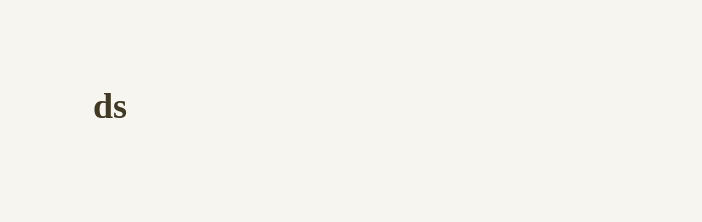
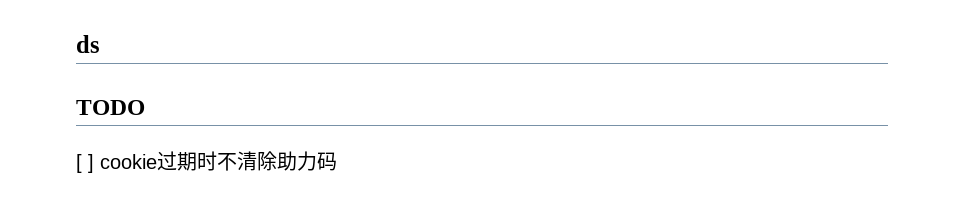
+ TODO
+ [ ] cookie过期时不清除助力码

